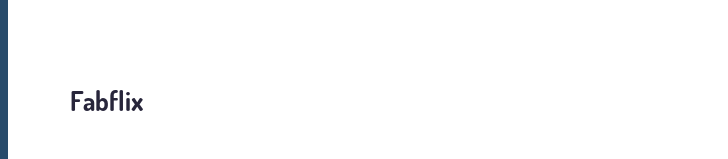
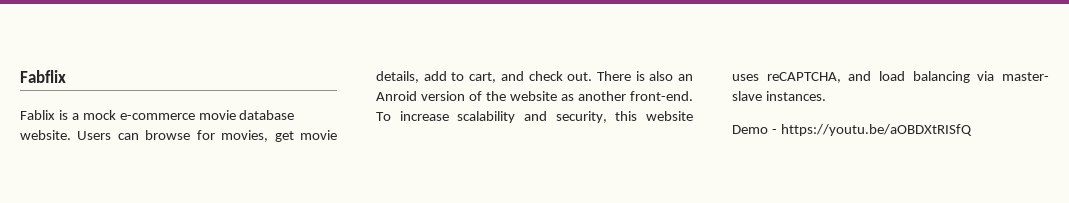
+ Fablix is a mock e-commerce movie database website. Users can browse for movies, get movie details, add to cart, and check out. There is also an Anroid version of the website as another front-end. To increase scalability and security, this website uses reCAPTCHA, and load balancing via master- slave instances.
+ Demo - https://youtu.be/aOBDXtRISfQ

